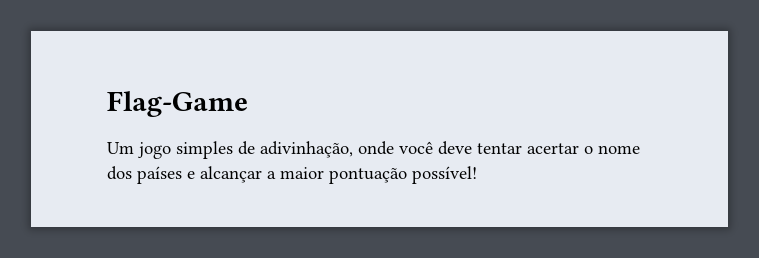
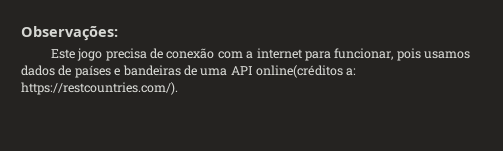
- Flag-Game
- Um jogo simples de adivinhação, onde você deve tentar acertar o nome dos países e alcançar a maior pontuação possível!
+ Observações:
+ Este jogo precisa de conexão com a internet para funcionar, pois usamos dados de países e bandeiras de uma API online(créditos a: https://restcountries.com/).

